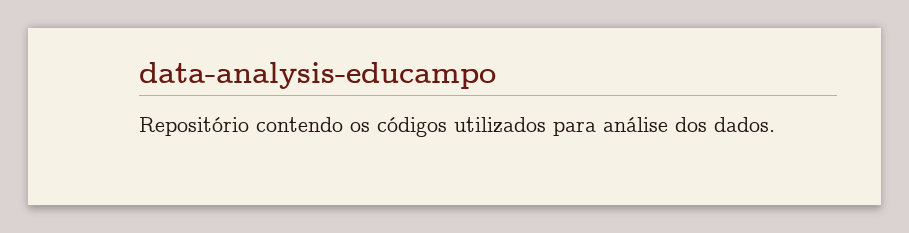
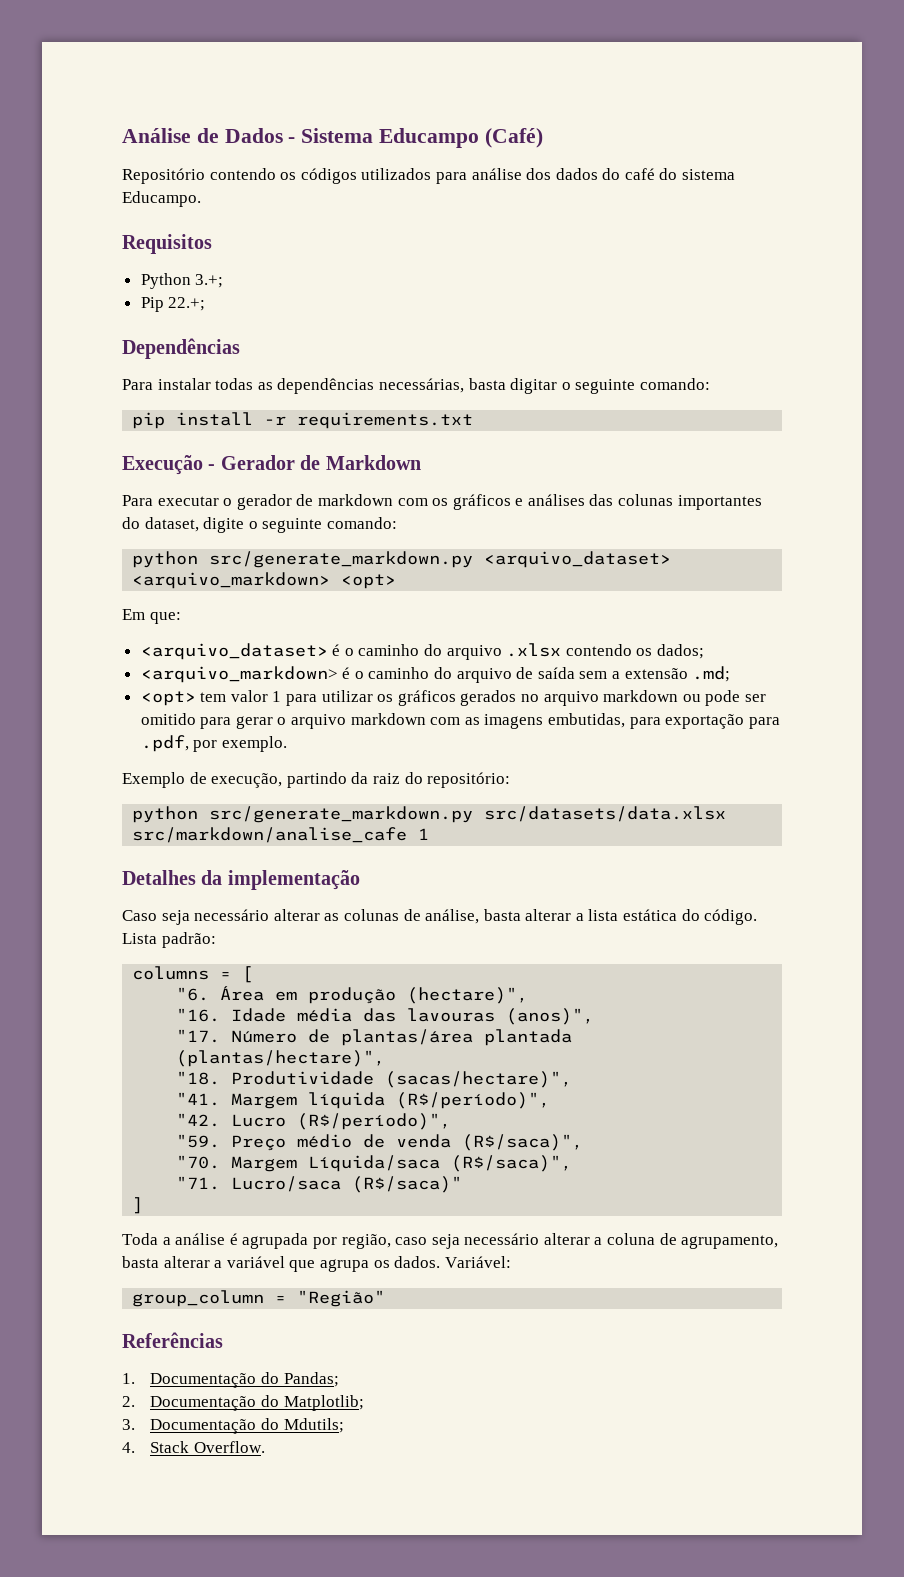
- data-analysis-educampo
+ Análise de Dados - Sistema Educampo (Café)
- Repositório contendo os códigos utilizados para análise dos dados.
+ Repositório contendo os códigos utilizados para análise dos dados do café do sistema Educampo.
+ Requisitos
+ Python 3.+;
+ Pip 22.+;
+ Dependências
+ Para instalar todas as dependências necessárias, basta digitar o seguinte comando:
+ pip install -r requirements.txt
+ Execução - Gerador de Markdown
+ Para executar o gerador de markdown com os gráficos e análises das colunas importantes do dataset, digite o seguinte comando:
+ python src/generate_markdown.py <arquivo_dataset> <arquivo_markdown> <opt>
+ Em que:
+ <arquivo_dataset> é o caminho do arquivo .xlsx contendo os dados;
+ <arquivo_markdown> é o caminho do arquivo de saída sem a extensão .md;
+ <opt> tem valor 1 para utilizar os gráficos gerados no arquivo markdown ou pode ser omitido para gerar o arquivo markdown com as imagens embutidas, para exportação para .pdf, por exemplo.
+ Exemplo de execução, partindo da raiz do repositório:
+ python src/generate_markdown.py src/datasets/data.xlsx src/markdown/analise_cafe 1
+ Detalhes da implementação
+ Caso seja necessário alterar as colunas de análise, basta alterar a lista estática do código. Lista padrão:
+ columns = [
+ "6. Área em produção (hectare)",
+ "16. Idade média das lavouras (anos)",
+ "17. Número de plantas/área plantada (plantas/hectare)",
+ "18. Produtividade (sacas/hectare)",
+ "41. Margem líquida (R$/período)",
+ "42. Lucro (R$/período)",
+ "59. Preço médio de venda (R$/saca)",
+ "70. Margem Líquida/saca (R$/saca)",
+ "71. Lucro/saca (R$/saca)"
+ ]
+ Toda a análise é agrupada por região, caso seja necessário alterar a coluna de agrupamento, basta alterar a variável que agrupa os dados. Variável:
+ group_column = "Região"
+ Referências
+ 1. Documentação do Pandas;
+ 2. Documentação do Matplotlib;
+ 3. Documentação do Mdutils;
+ 4. Stack Overflow.

